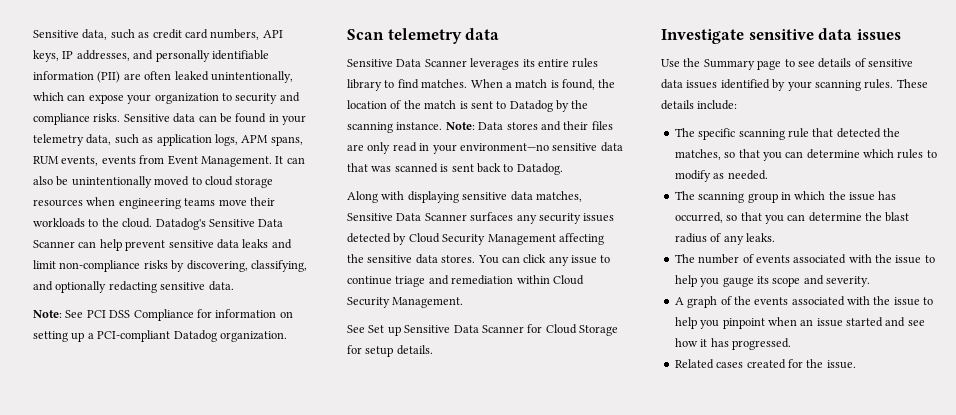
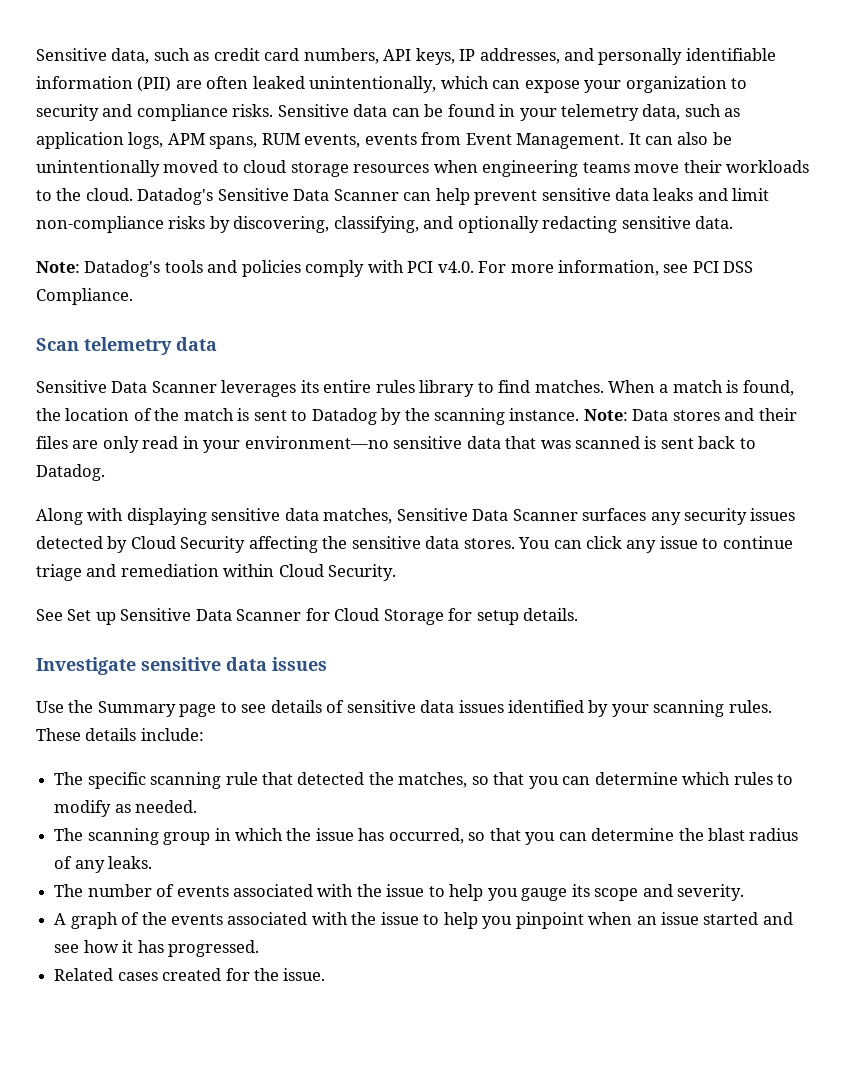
- Note: See PCI DSS Compliance for information on setting up a PCI-compliant Datadog organization.
+ Note: Datadog's tools and policies comply with PCI v4.0. For more information, see PCI DSS Compliance.
- Along with displaying sensitive data matches, Sensitive Data Scanner surfaces any security issues detected by Cloud Security Management affecting the sensitive data stores.
+ Along with displaying sensitive data matches, Sensitive Data Scanner surfaces any security issues detected by Cloud Security affecting the sensitive data stores.
- You can click any issue to continue triage and remediation within Cloud Security Management.
+ You can click any issue to continue triage and remediation within Cloud Security.

